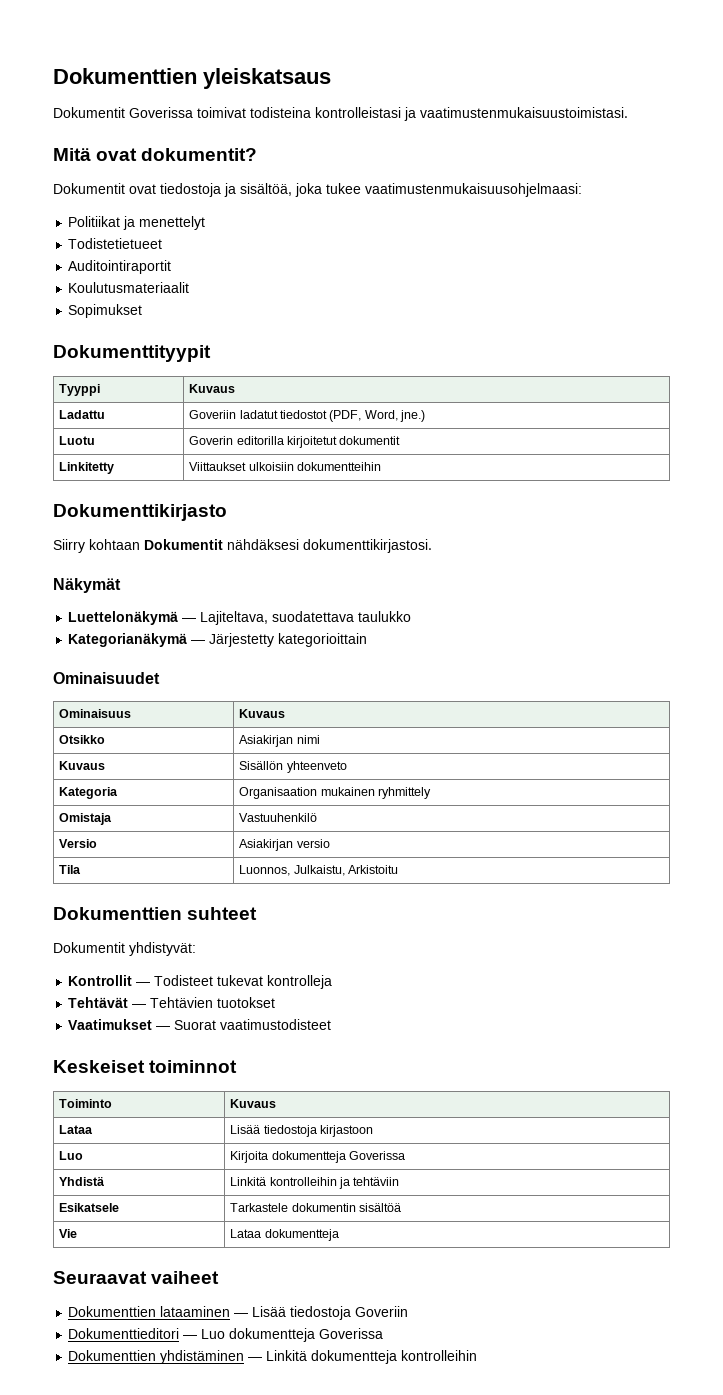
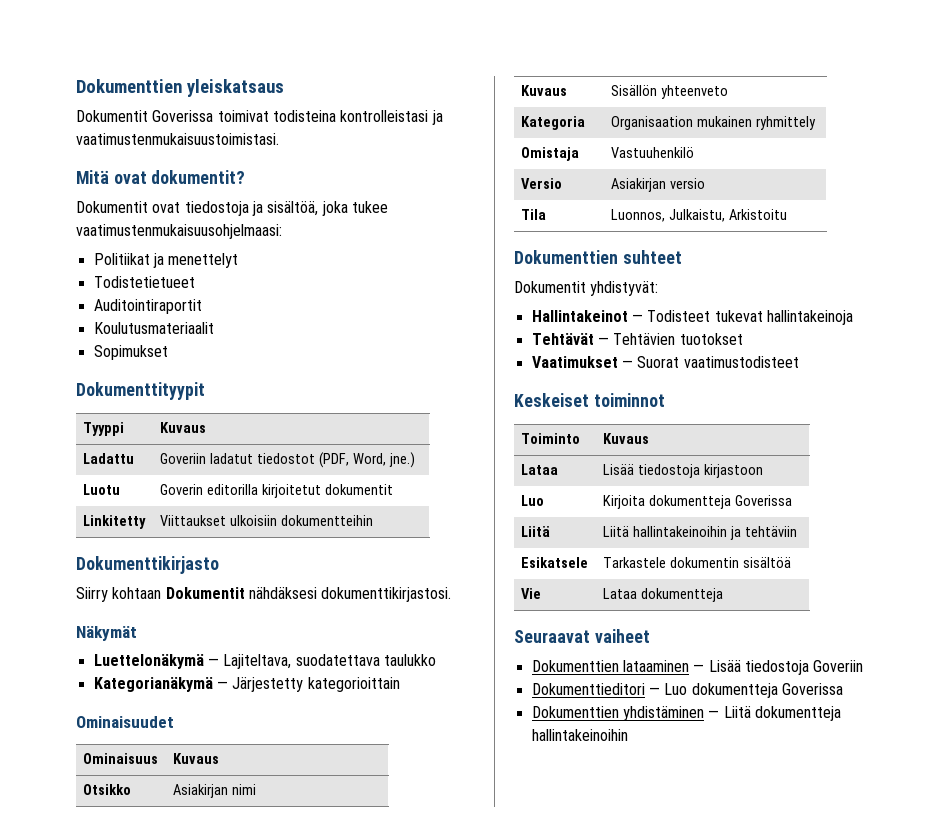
- Kontrollit — Todisteet tukevat kontrolleja
+ Hallintakeinot — Todisteet tukevat hallintakeinoja
- Yhdistä | Linkitä kontrolleihin ja tehtäviin
+ Liitä | Liitä hallintakeinoihin ja tehtäviin
- Dokumenttien yhdistäminen — Linkitä dokumentteja kontrolleihin
+ Dokumenttien yhdistäminen — Liitä dokumentteja hallintakeinoihin

